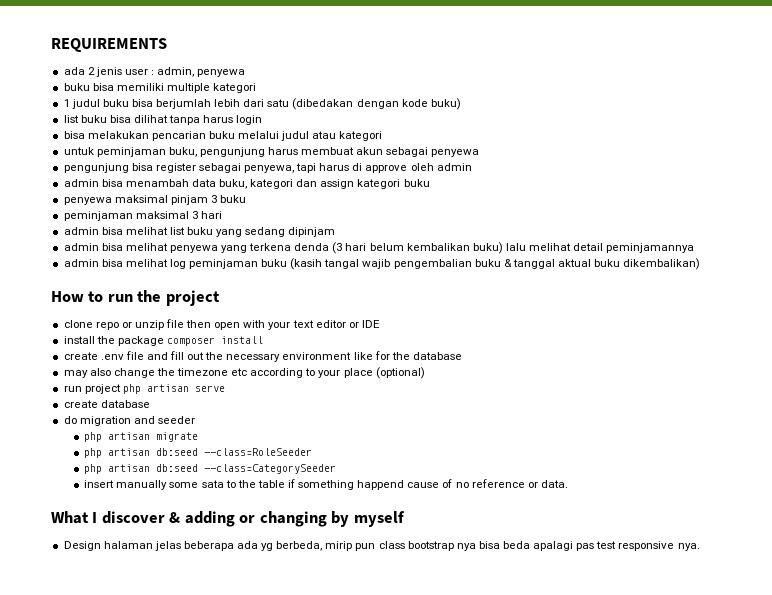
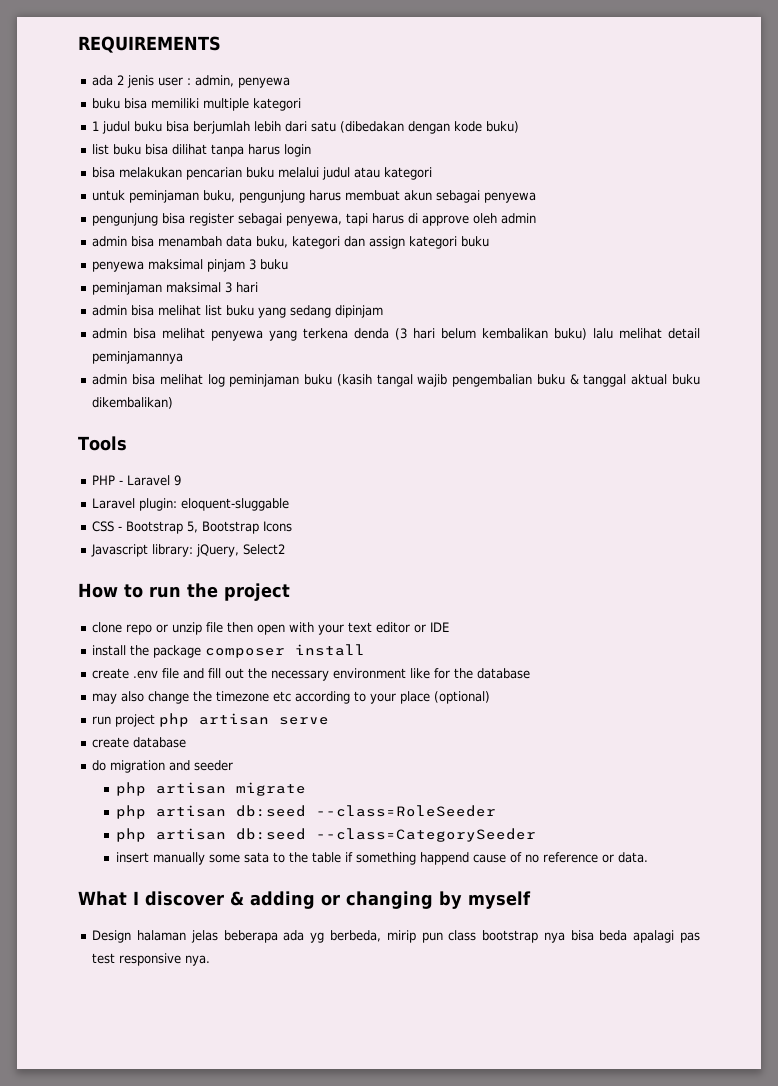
+ Tools
+ PHP - Laravel 9
+ Laravel plugin: eloquent-sluggable
+ CSS - Bootstrap 5, Bootstrap Icons
+ Javascript library: jQuery, Select2

